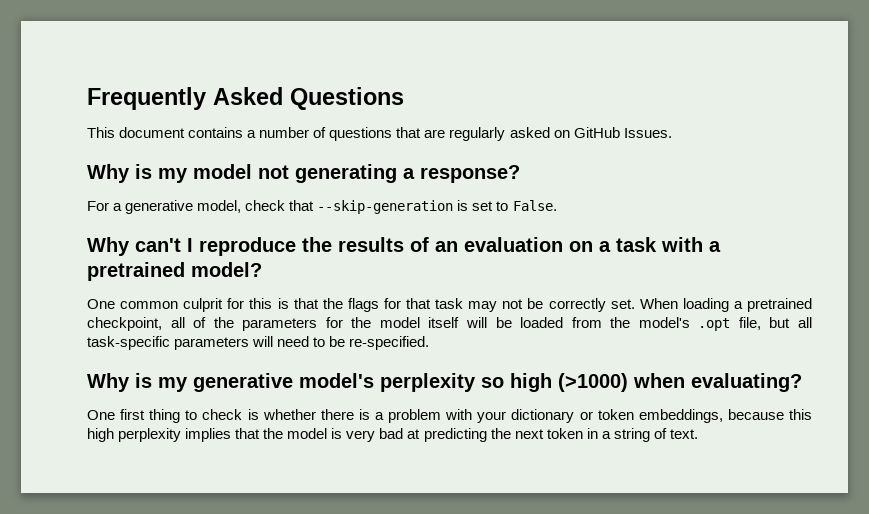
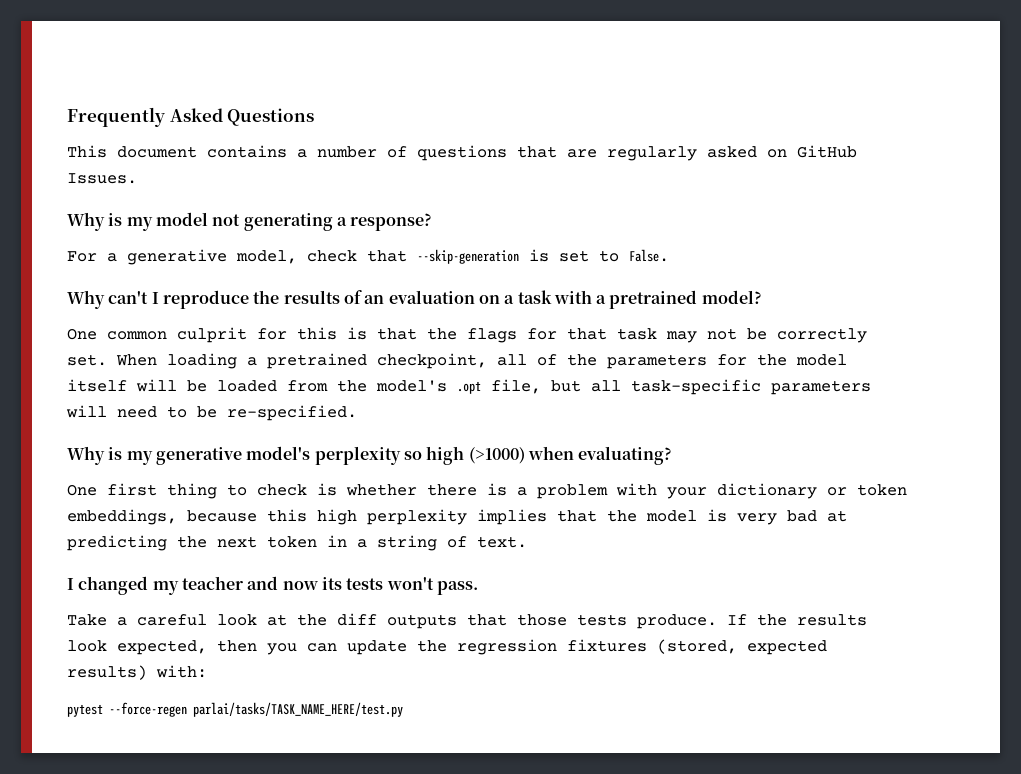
+ I changed my teacher and now its tests won't pass.
+ Take a careful look at the diff outputs that those tests produce. If the results look expected, then you can update the regression fixtures (stored, expected results) with:
+ pytest --force-regen parlai/tasks/TASK_NAME_HERE/test.py

